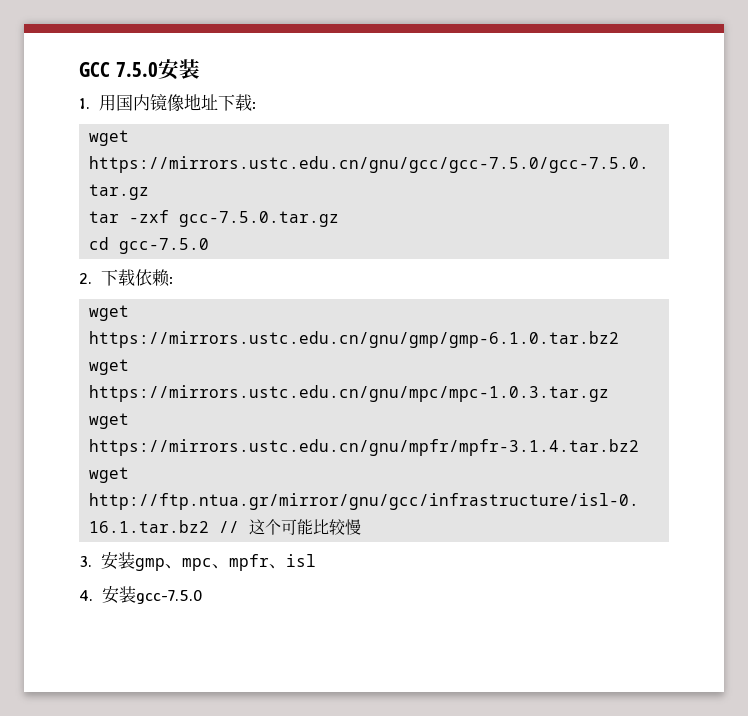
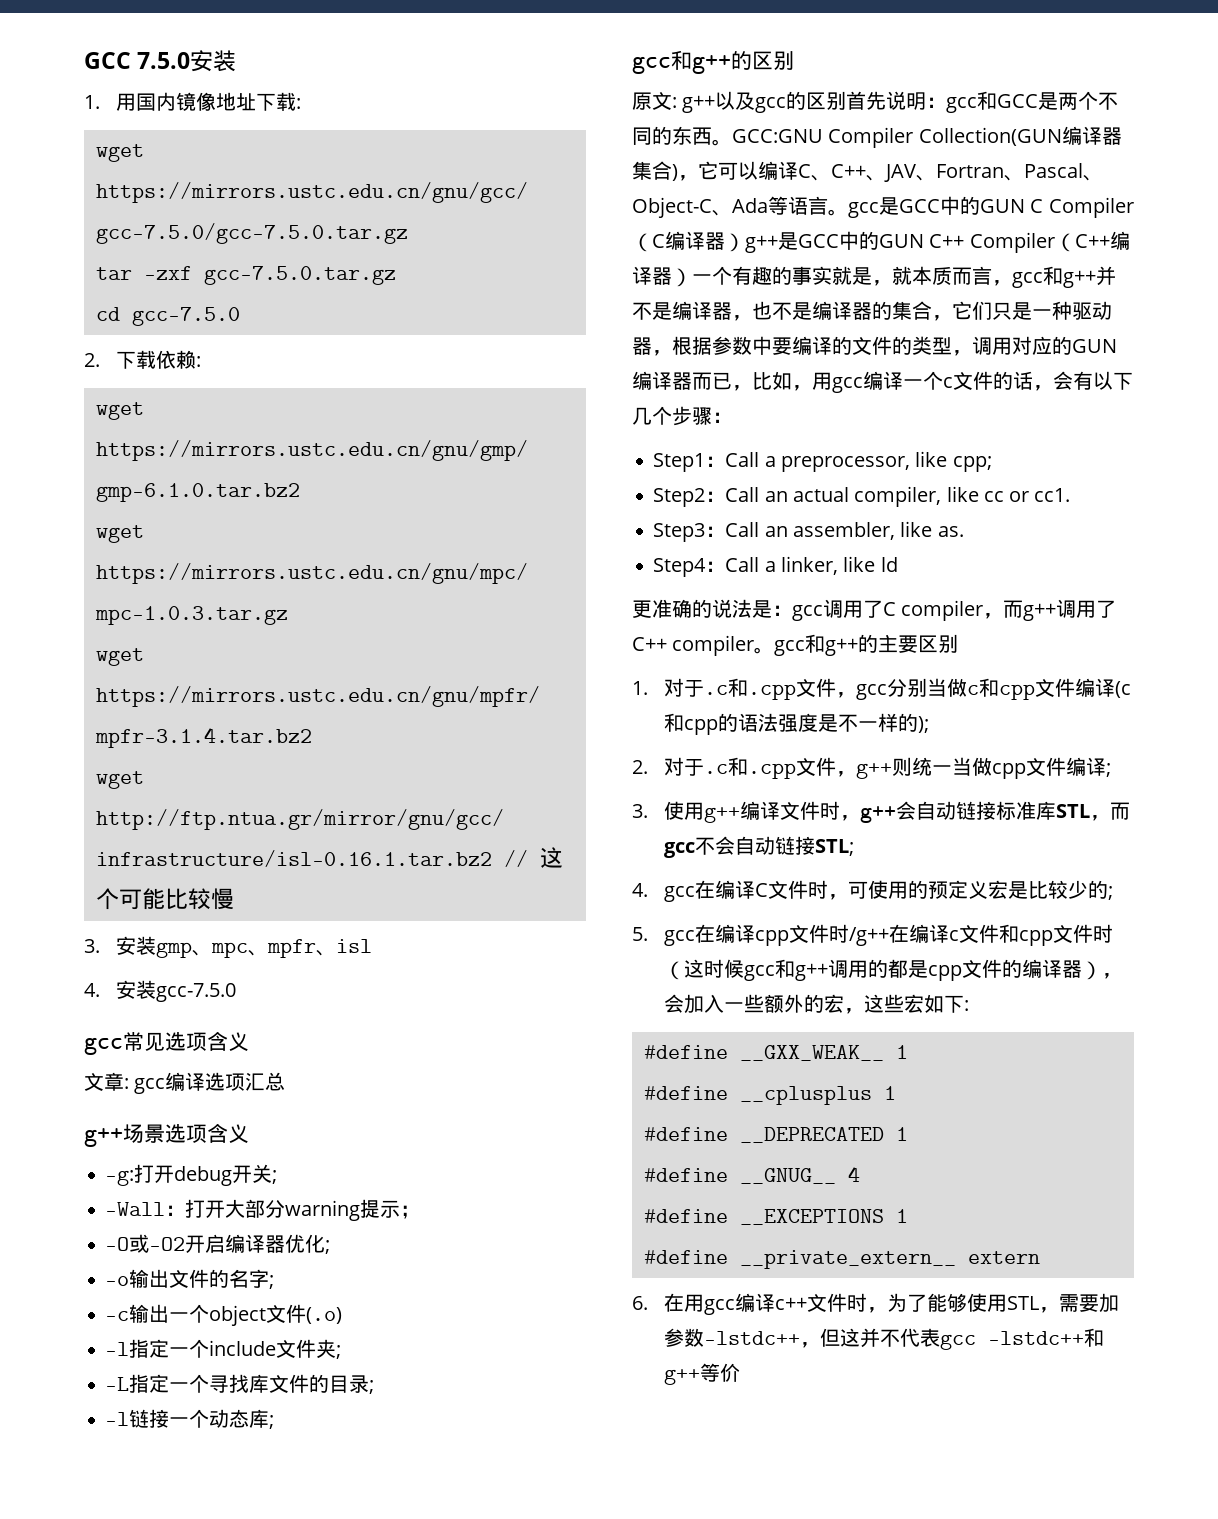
+ gcc常见选项含义
+ 文章: gcc编译选项汇总
+ g++场景选项含义
+ -g:打开debug开关;
+ -Wall：打开大部分warning提示；
+ -O或-O2开启编译器优化;
+ -o输出文件的名字;
+ -c输出一个object文件(.o)
+ -l指定一个include文件夹;
+ -L指定一个寻找库文件的目录;
+ -l链接一个动态库;
+ gcc和g++的区别
+ 原文: g++以及gcc的区别首先说明：gcc和GCC是两个不同的东西。GCC:GNU Compiler Collection(GUN编译器集合)，它可以编译C、C++、JAV、Fortran、Pascal、Object-C、Ada等语言。gcc是GCC中的GUN C Compiler（C编译器）g++是GCC中的GUN C++ Compiler（C++编译器）一个有趣的事实就是，就本质而言，gcc和g++并不是编译器，也不是编译器的集合，它们只是一种驱动器，根据参数中要编译的文件的类型，调用对应的GUN编译器而已，比如，用gcc编译一个c文件的话，会有以下几个步骤：
+ Step1：Call a preprocessor, like cpp;
+ Step2：Call an actual compiler, like cc or cc1.
+ Step3：Call an assembler, like as.
+ Step4：Call a linker, like ld
+ 更准确的说法是：gcc调用了C compiler，而g++调用了C++ compiler。gcc和g++的主要区别
+ 1.对于.c和.cpp文件，gcc分别当做c和cpp文件编译(c和cpp的语法强度是不一样的);
+ 2.对于.c和.cpp文件，g++则统一当做cpp文件编译;
+ 3.使用g++编译文件时，g++会自动链接标准库STL，而gcc不会自动链接STL;
+ 4. gcc在编译C文件时，可使用的预定义宏是比较少的;
+ 5. gcc在编译cpp文件时/g++在编译c文件和cpp文件时（这时候gcc和g++调用的都是cpp文件的编译器），会加入一些额外的宏，这些宏如下:
+ #define __GXX_WEAK__ 1
+ #define __cplusplus 1
+ #define __DEPRECATED 1
+ #define __GNUG__ 4
+ #define __EXCEPTIONS 1
+ #define __private_extern__ extern
+ 6.在用gcc编译c++文件时，为了能够使用STL，需要加参数–lstdc++，但这并不代表gcc –lstdc++和g++等价

